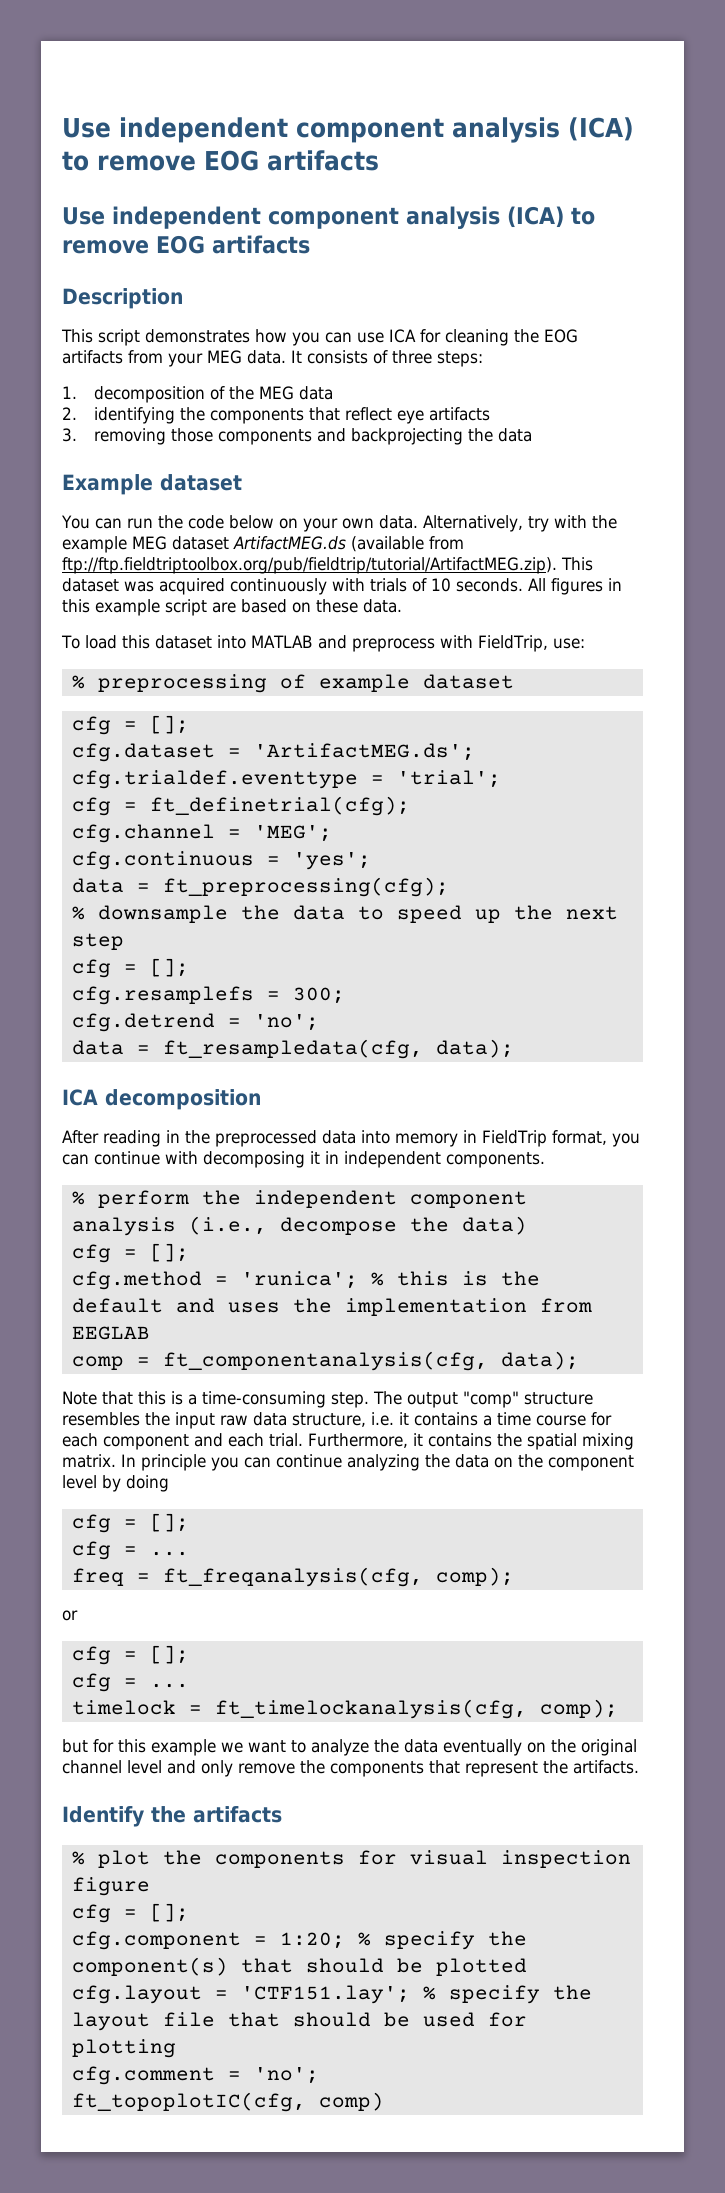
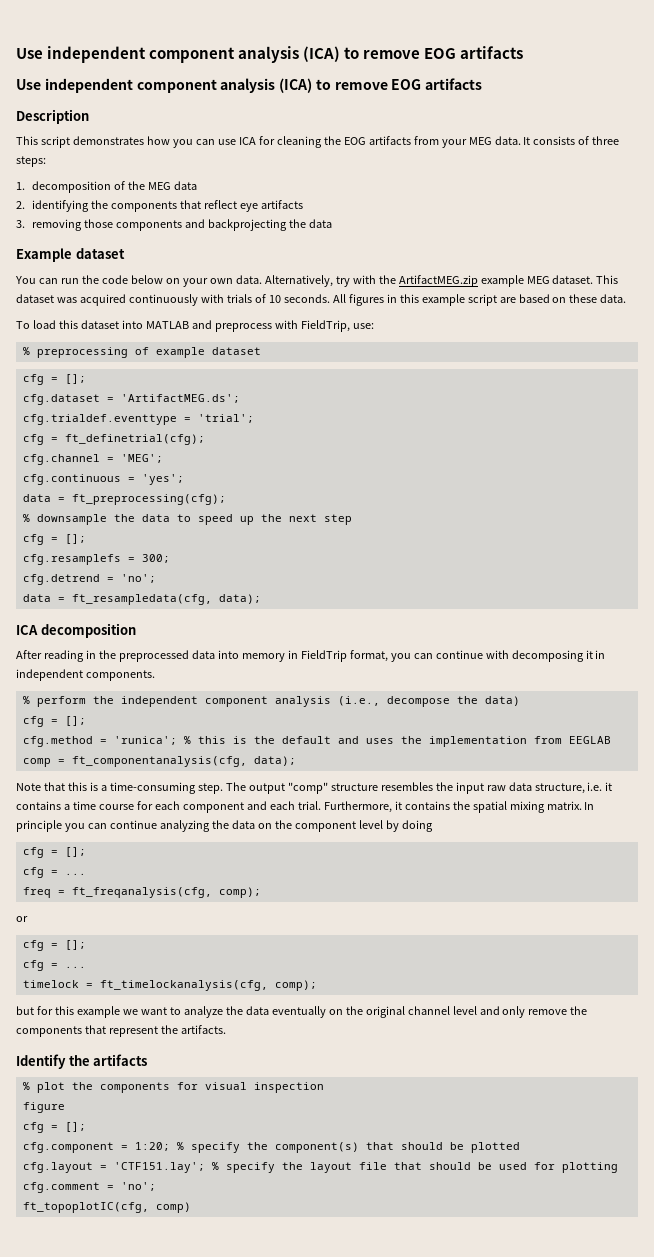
- Alternatively, try with the example MEG dataset ArtifactMEG.ds (available from ftp://ftp.fieldtriptoolbox.org/pub/fieldtrip/tutorial/ArtifactMEG.zip). This dataset was acquired continuously with trials of 10 seconds.
+ Alternatively, try with the ArtifactMEG.zip example MEG dataset. This dataset was acquired continuously with trials of 10 seconds.

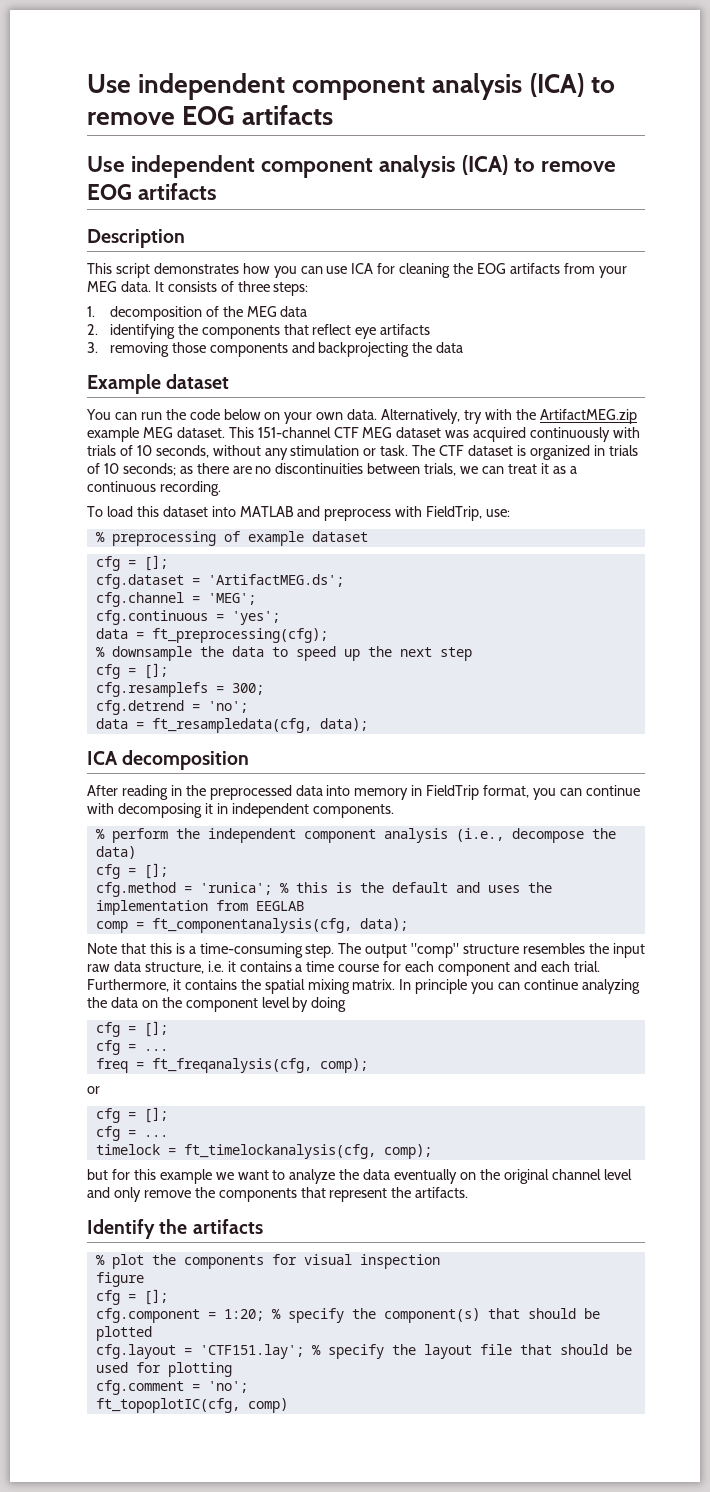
- This dataset was acquired continuously with trials of 10 seconds. All figures in this example script are based on these data.
+ This 151-channel CTF MEG dataset was acquired continuously with trials of 10 seconds, without any stimulation or task. The CTF dataset is organized in trials of 10 seconds; as there are no discontinuities between trials, we can treat it as a continuous recording.
- cfg.trialdef.eventtype = 'trial';
- cfg = ft_definetrial(cfg);

